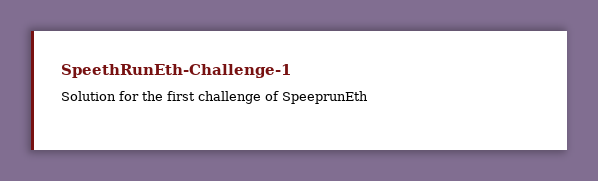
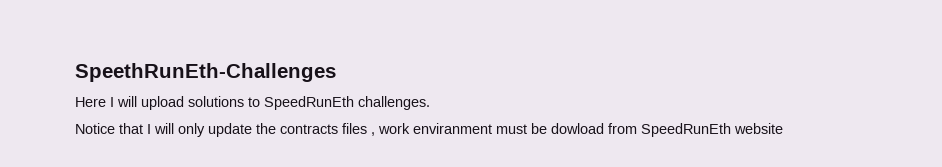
- SpeethRunEth-Challenge-1
- Solution for the first challenge of SpeeprunEth
+ SpeethRunEth-Challenges
+ Here I will upload solutions to SpeedRunEth challenges.
+ Notice that I will only update the contracts files , work enviranment must be dowload from SpeedRunEth website

